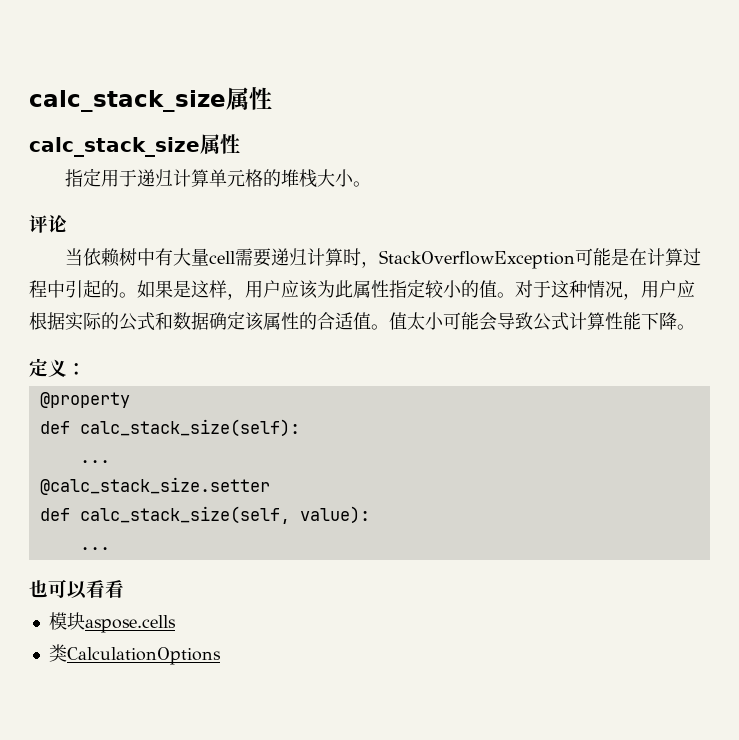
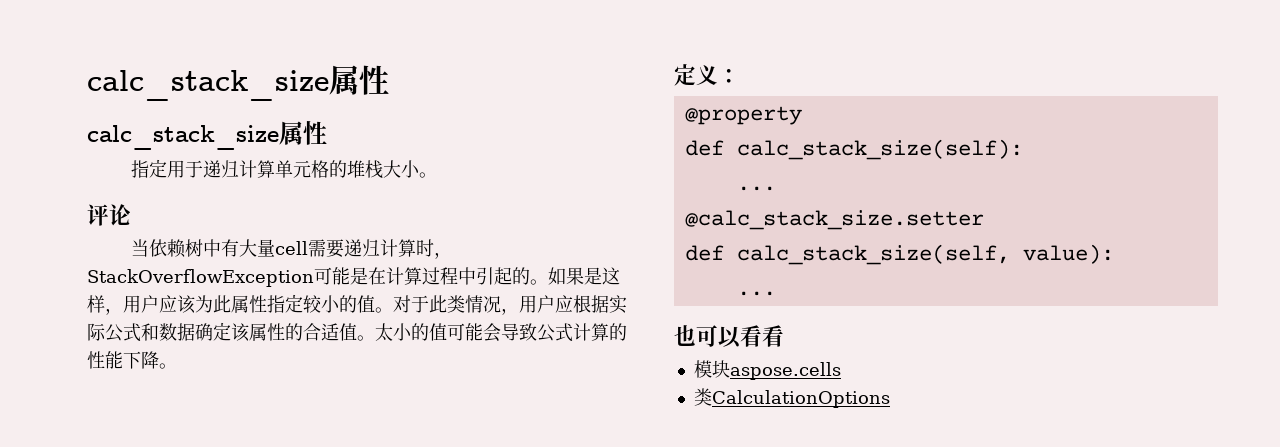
- 对于这种情况，用户应根据实际的公式和数据确定该属性的合适值。
+ 对于此类情况，用户应根据实际公式和数据确定该属性的合适值。
- 值太小可能会导致公式计算性能下降。
+ 太小的值可能会导致公式计算的性能下降。

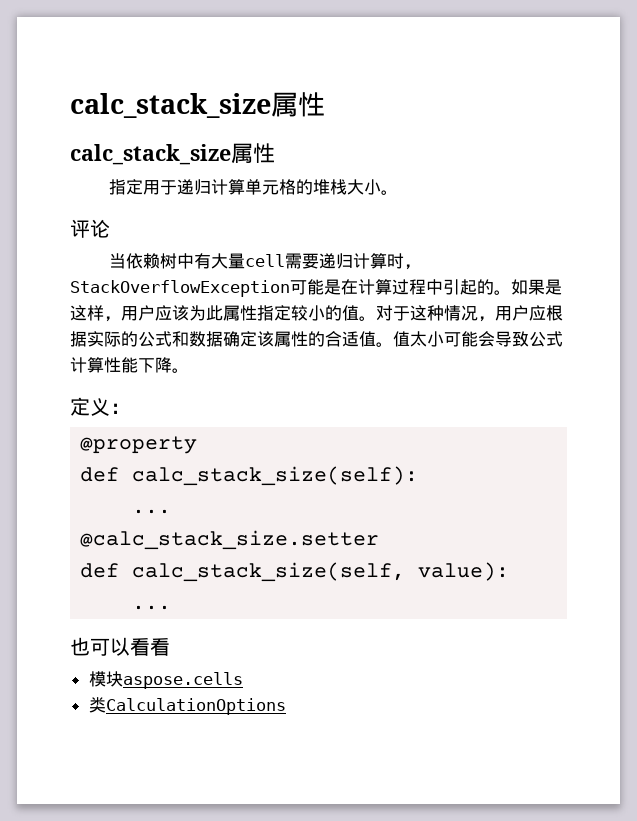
- 对于此类情况，用户应根据实际公式和数据确定该属性的合适值。
+ 对于这种情况，用户应根据实际的公式和数据确定该属性的合适值。
- 太小的值可能会导致公式计算的性能下降。
+ 值太小可能会导致公式计算性能下降。

